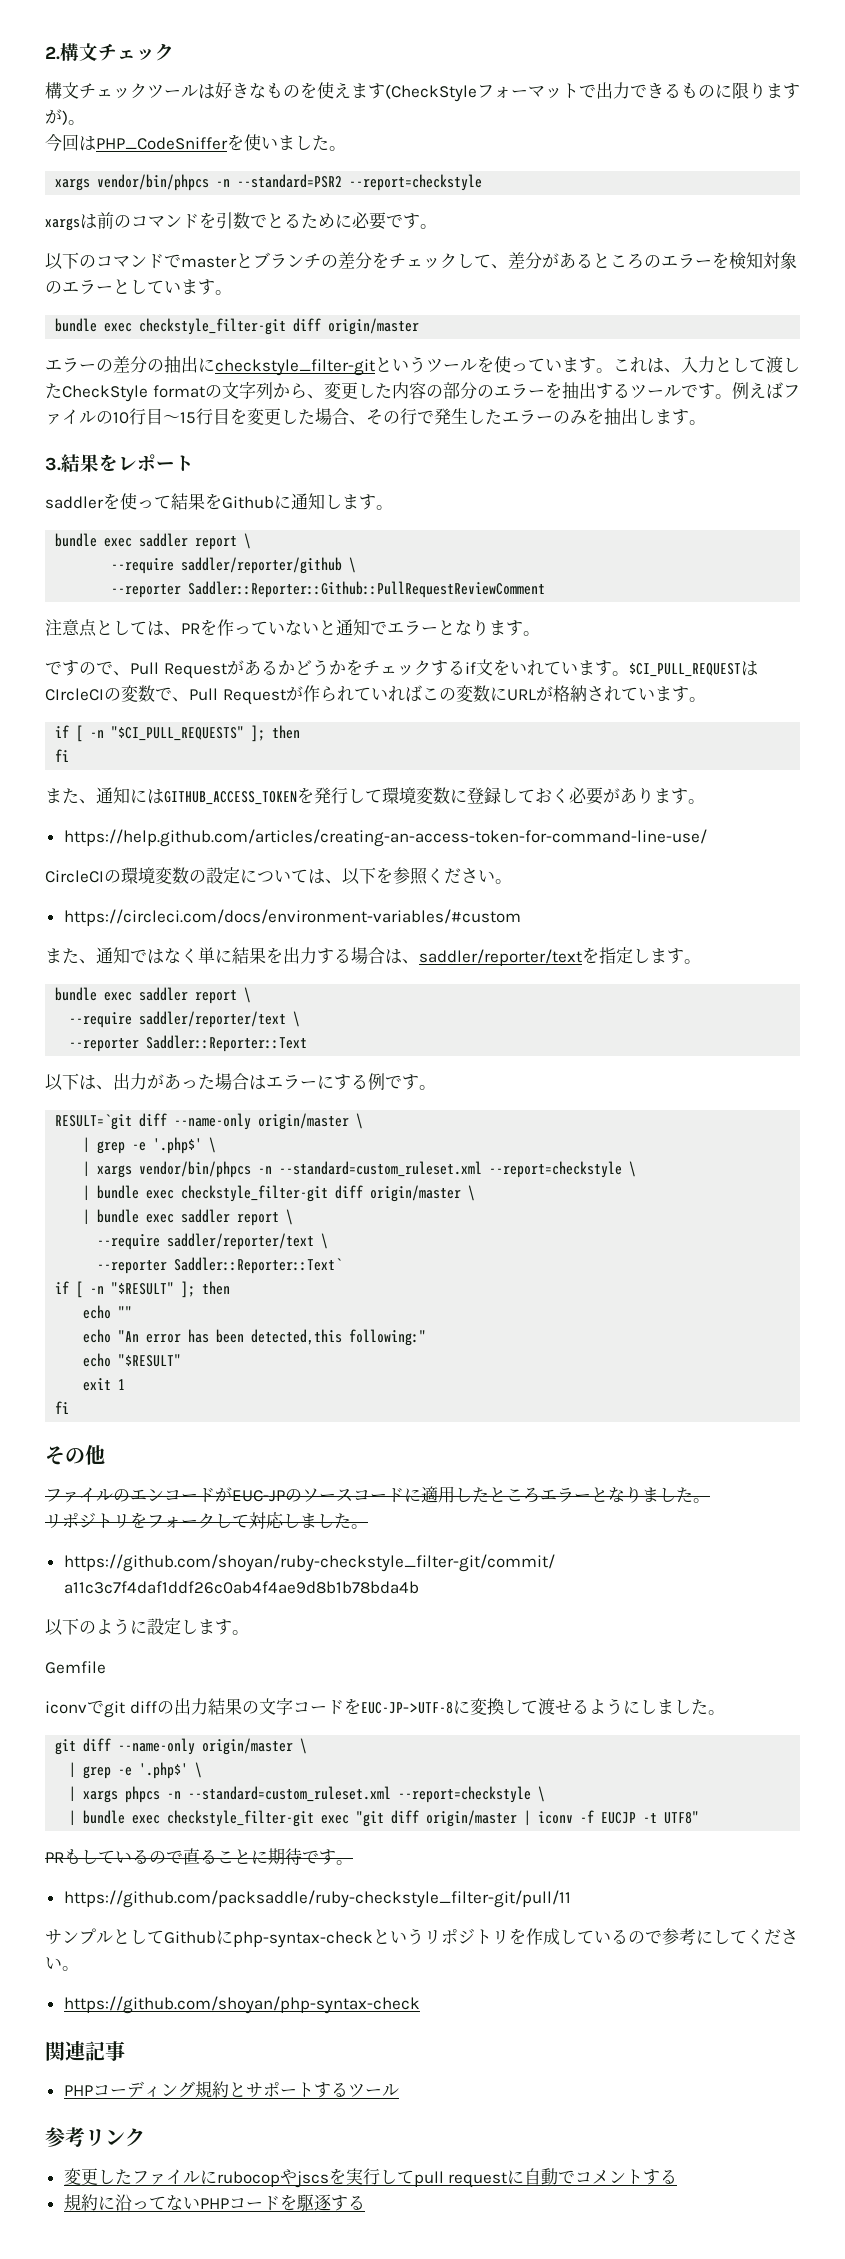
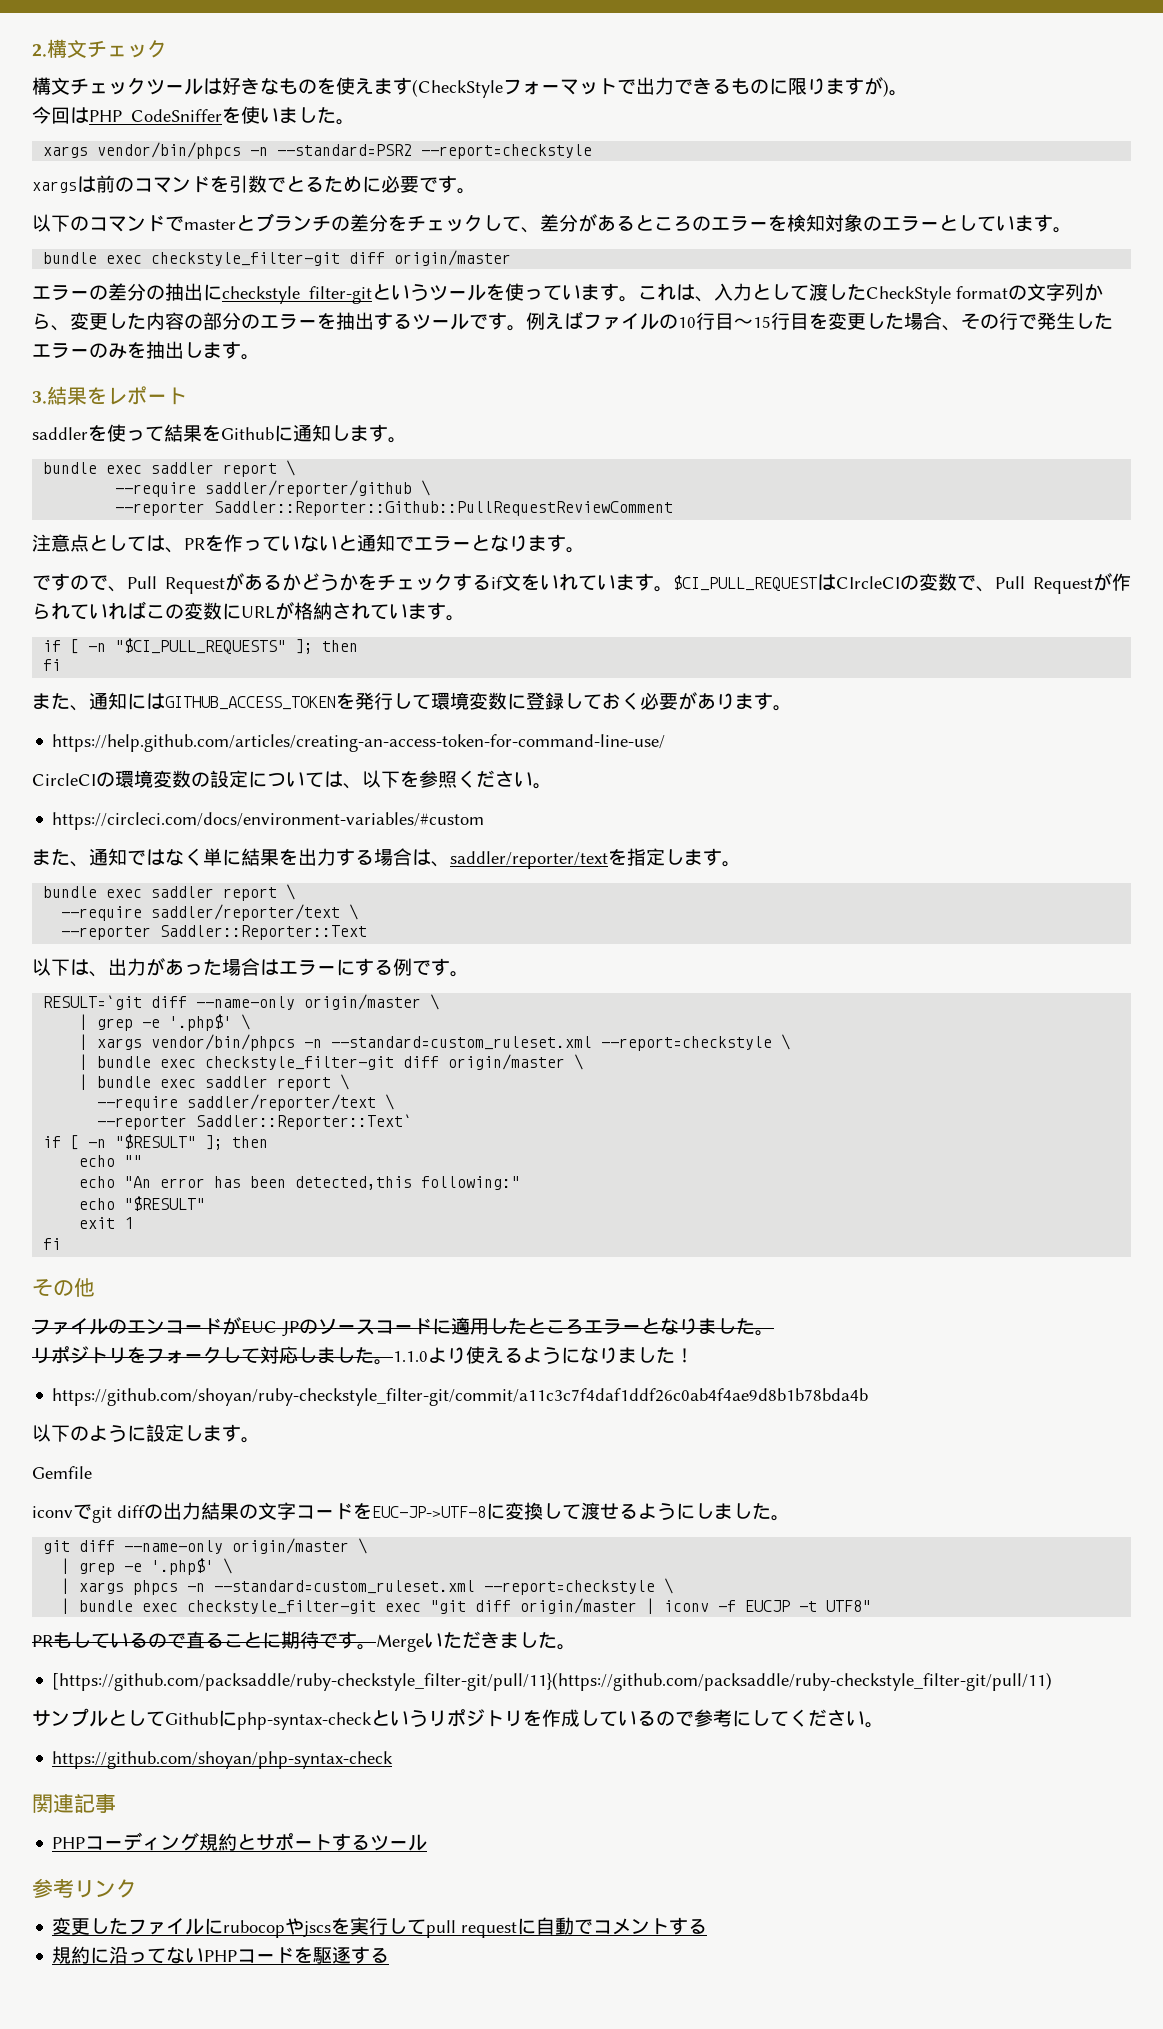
+ 1.1.0より使えるようになりました！
- PRもしているので直ることに期待です。
- https://github.com/packsaddle/ruby-checkstyle_filter-git/pull/11
+ PRもしているので直ることに期待です。Mergeいただきました。
+ [https://github.com/packsaddle/ruby-checkstyle_filter-git/pull/11}(https://github.com/packsaddle/ruby-checkstyle_filter-git/pull/11)

